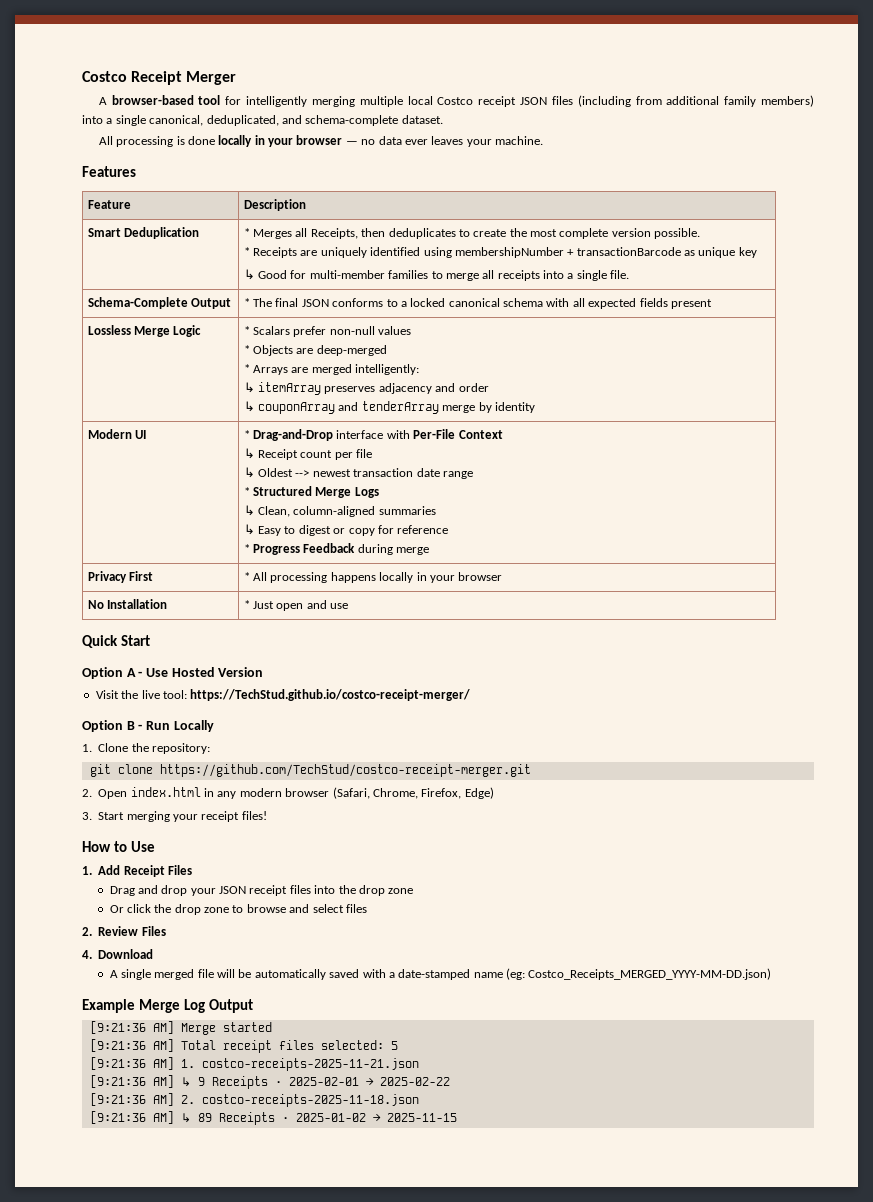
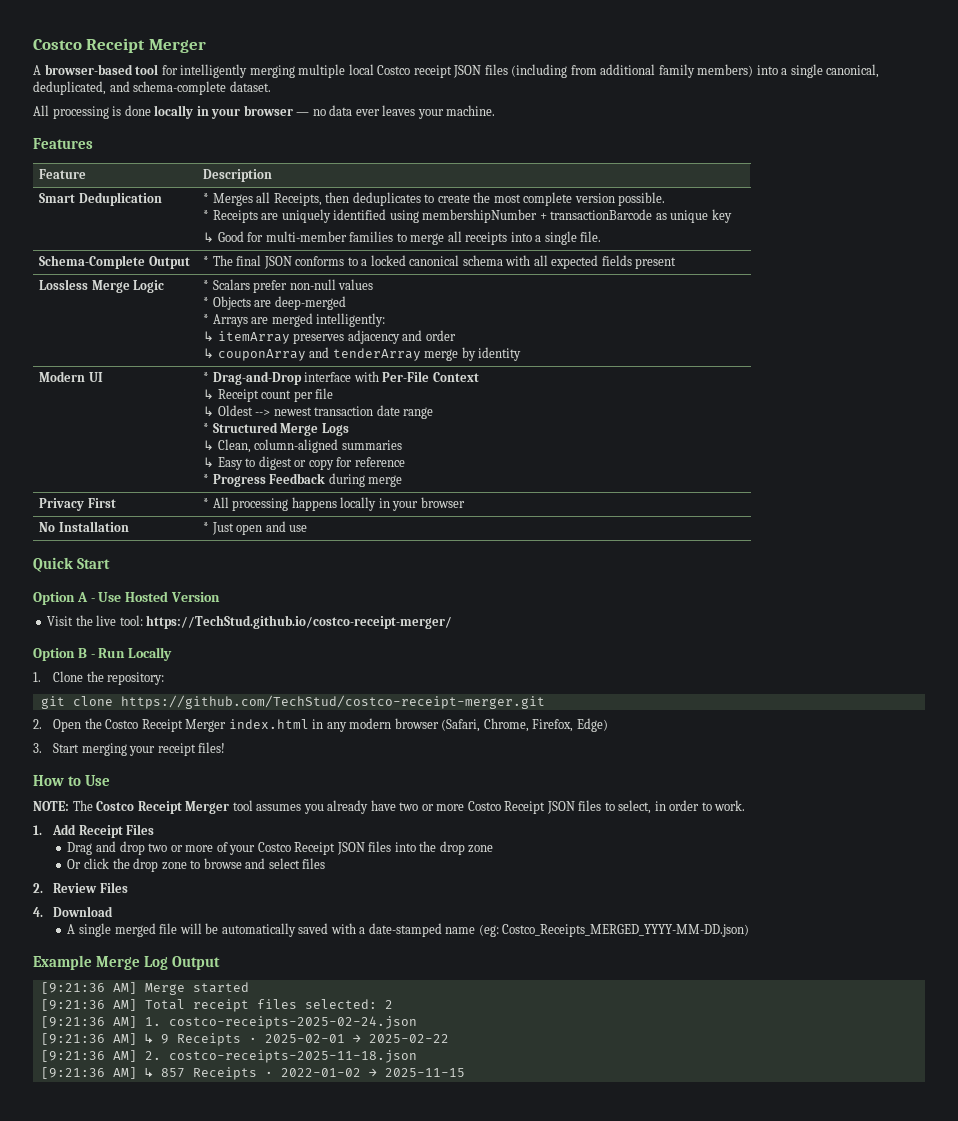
- 2. Open index.html in any modern browser (Safari, Chrome, Firefox, Edge)
+ 2. Open the Costco Receipt Merger index.html in any modern browser (Safari, Chrome, Firefox, Edge)
+ NOTE: The Costco Receipt Merger tool assumes you already have two or more Costco Receipt JSON files to select, in order to work.
- Drag and drop your JSON receipt files into the drop zone
+ Drag and drop two or more of your Costco Receipt JSON files into the drop zone
- [9:21:36 AM] Total receipt files selected: 5
+ [9:21:36 AM] Total receipt files selected: 2
- [9:21:36 AM] 1. costco-receipts-2025-11-21.json
+ [9:21:36 AM] 1. costco-receipts-2025-02-24.json
- [9:21:36 AM] ↳ 89 Receipts · 2025-01-02 → 2025-11-15
+ [9:21:36 AM] ↳ 857 Receipts · 2022-01-02 → 2025-11-15

